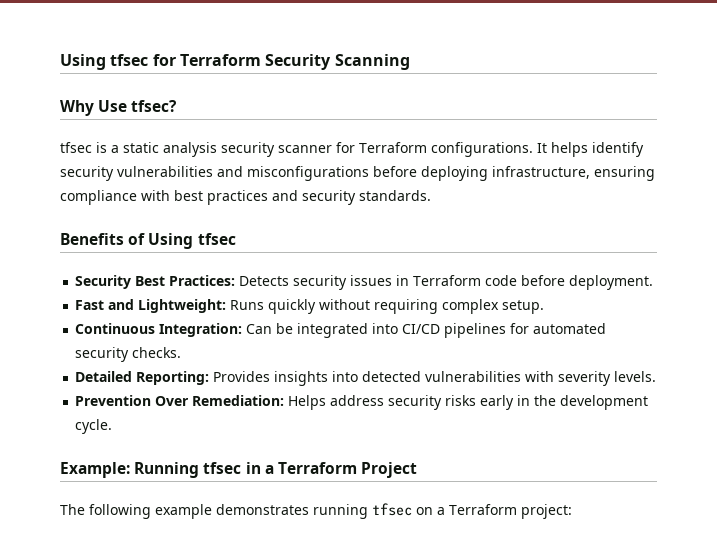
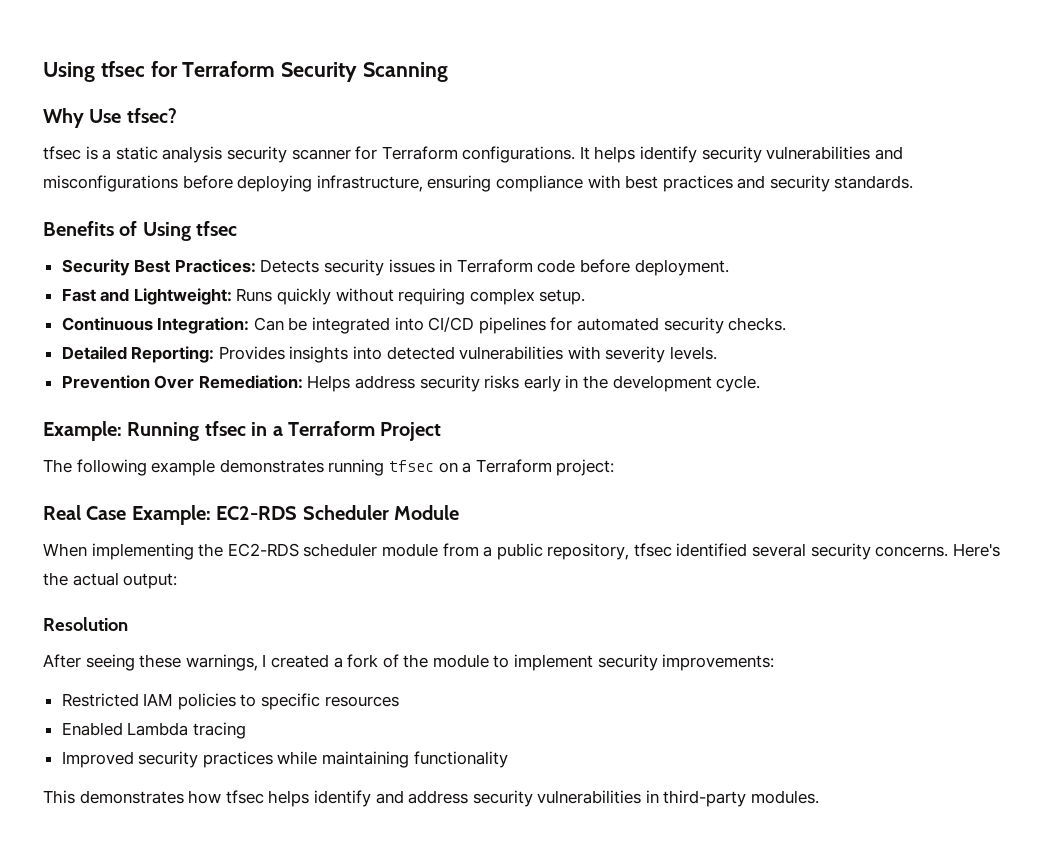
+ Real Case Example: EC2-RDS Scheduler Module
+ When implementing the EC2-RDS scheduler module from a public repository, tfsec identified several security concerns. Here's the actual output:
+ Resolution
+ After seeing these warnings, I created a fork of the module to implement security improvements:
+ Restricted IAM policies to specific resources
+ Enabled Lambda tracing
+ Improved security practices while maintaining functionality
+ This demonstrates how tfsec helps identify and address security vulnerabilities in third-party modules.

